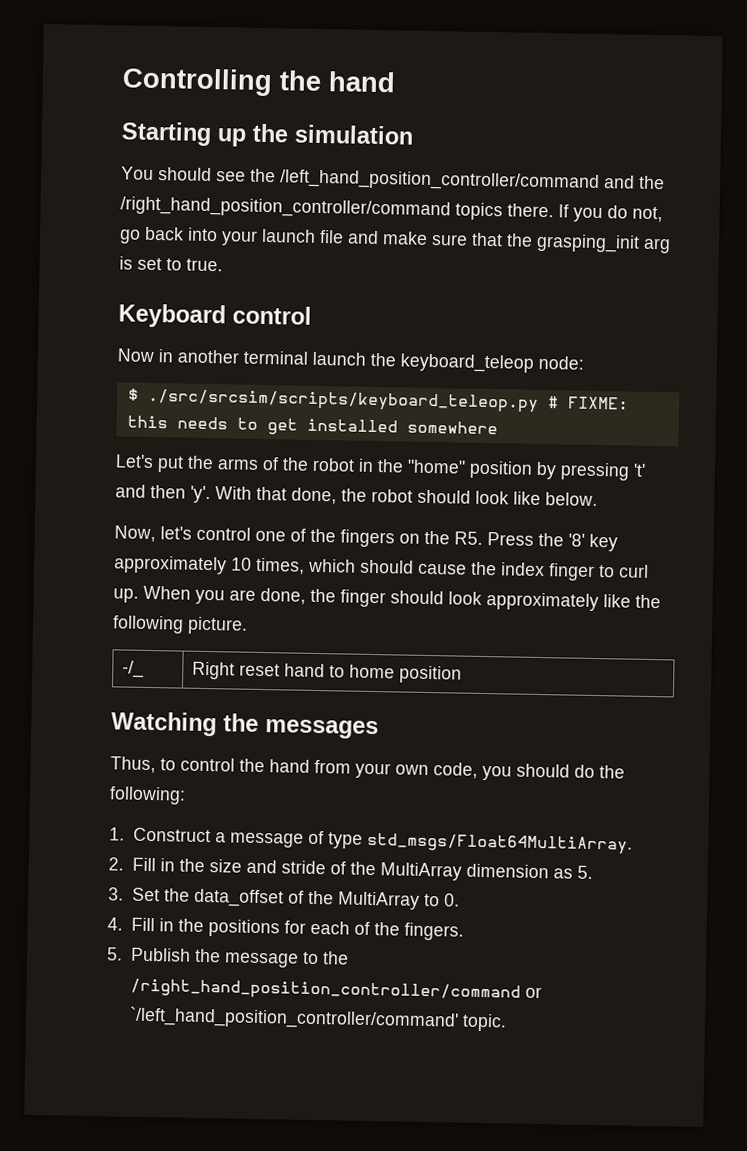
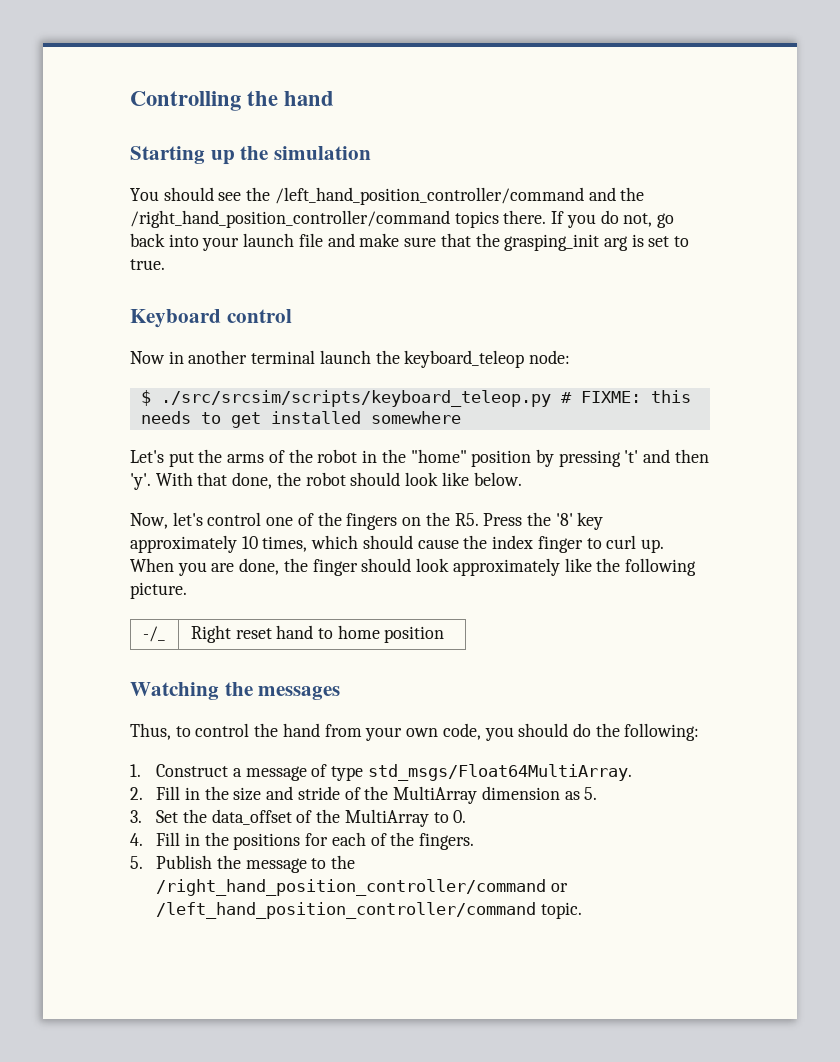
- 5. Publish the message to the /right_hand_position_controller/command or `/left_hand_position_controller/command' topic.
+ 5. Publish the message to the /right_hand_position_controller/command or /left_hand_position_controller/command topic.

